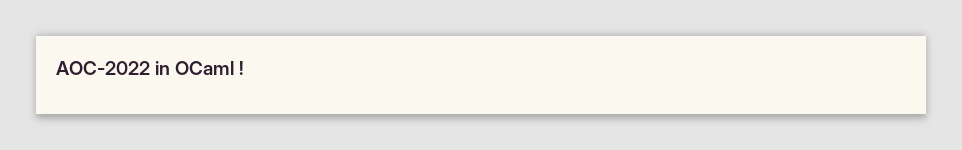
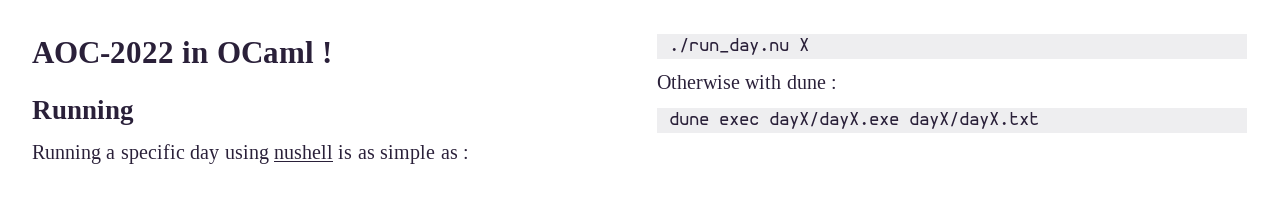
  AOC-2022 in OCaml !
+ Running
+ Running a specific day using nushell is as simple as :
+ ./run_day.nu X
+ Otherwise with dune :
+ dune exec dayX/dayX.exe dayX/dayX.txt

